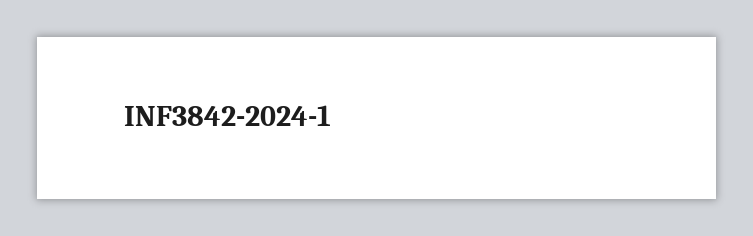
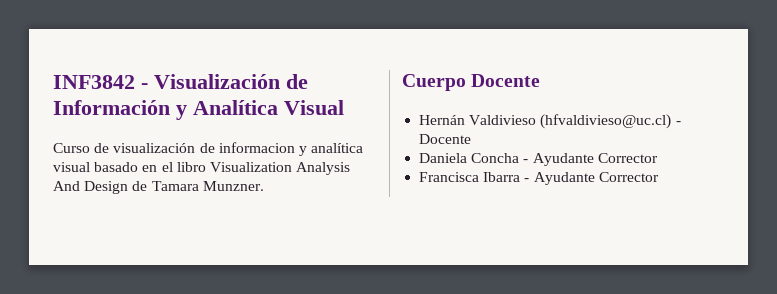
- INF3842-2024-1
+ INF3842 - Visualización de Información y Analítica Visual
+ Curso de visualización de informacion y analítica visual basado en el libro Visualization Analysis And Design de Tamara Munzner.
+ Cuerpo Docente
+ Hernán Valdivieso (hfvaldivieso@uc.cl) - Docente
+ Daniela Concha - Ayudante Corrector
+ Francisca Ibarra - Ayudante Corrector

